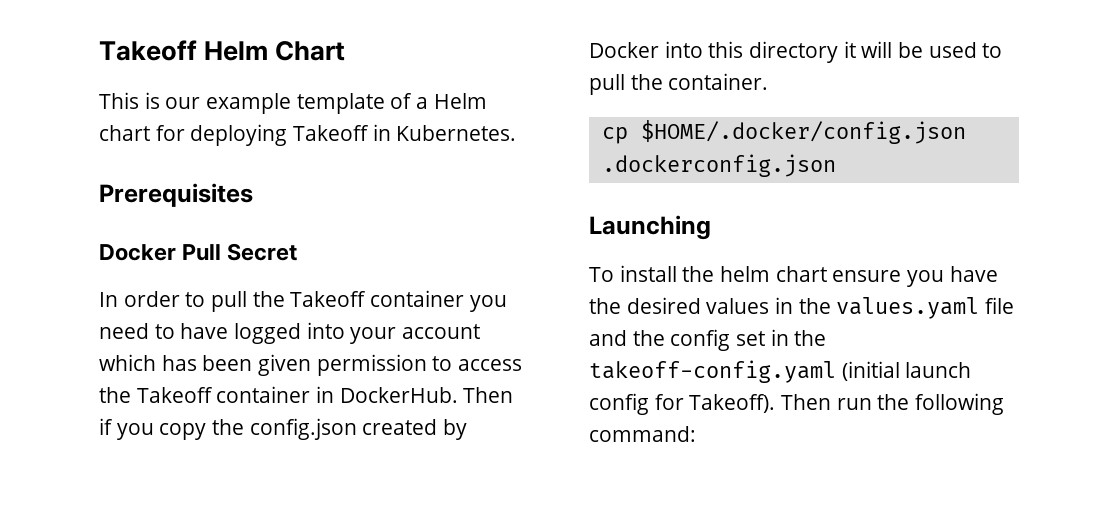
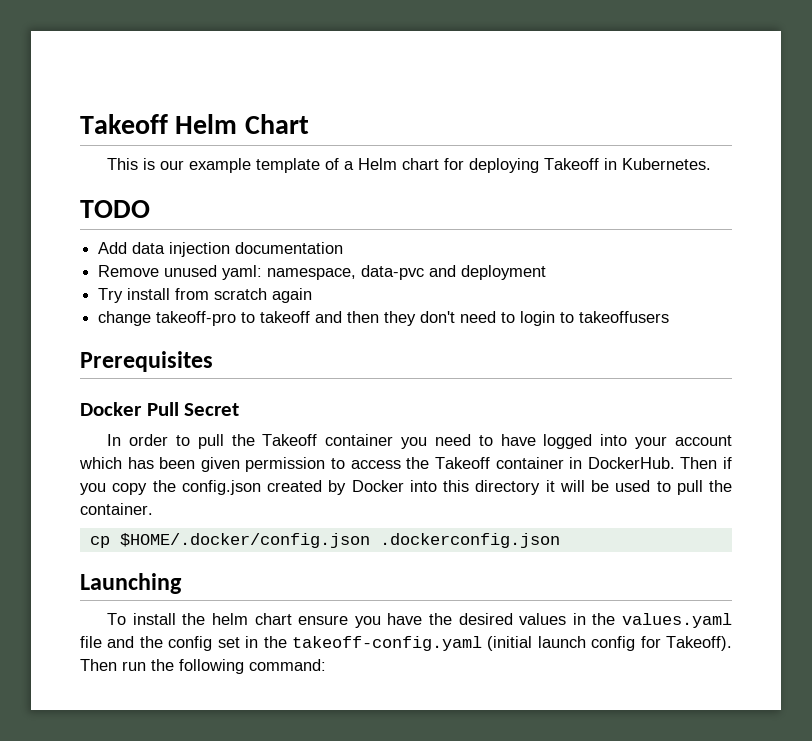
+ TODO
+ Add data injection documentation
+ Remove unused yaml: namespace, data-pvc and deployment
+ Try install from scratch again
+ change takeoff-pro to takeoff and then they don't need to login to takeoffusers

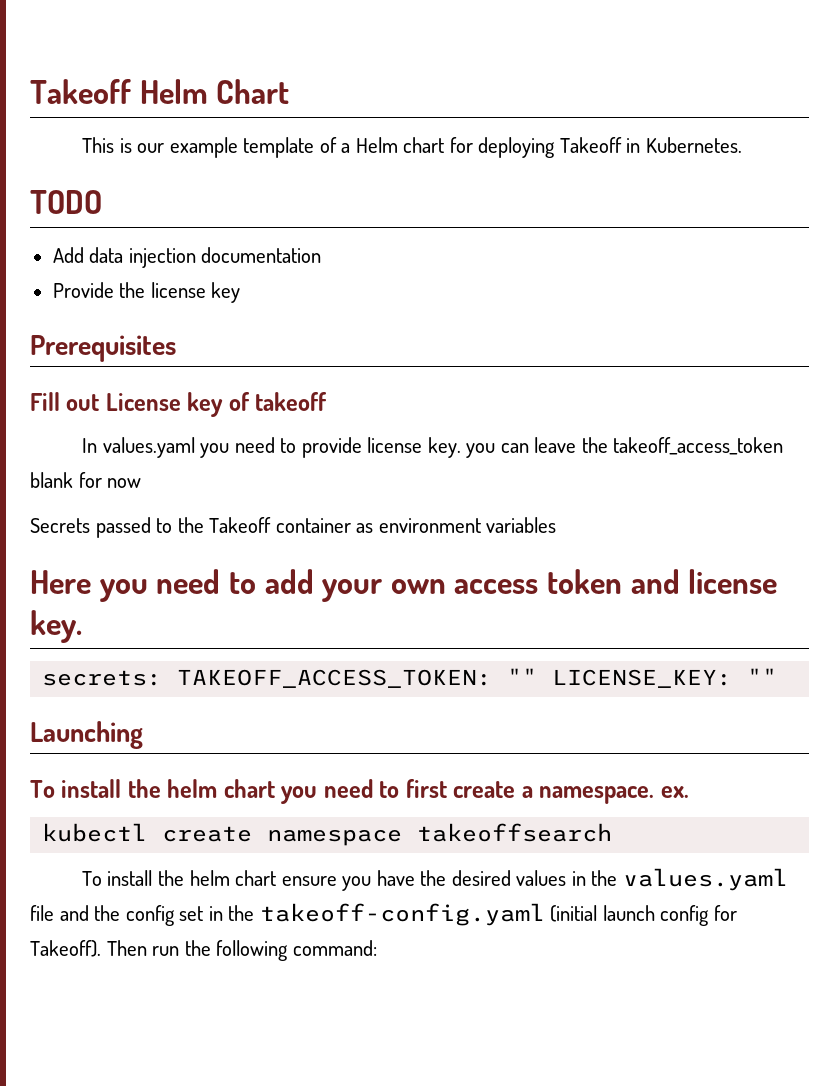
- Remove unused yaml: namespace, data-pvc and deployment
- Try install from scratch again
- change takeoff-pro to takeoff and then they don't need to login to takeoffusers
+ Provide the license key
  Prerequisites
- Docker Pull Secret
- In order to pull the Takeoff container you need to have logged into your account which has been given permission to access the Takeoff container in DockerHub. Then if you copy the config.json created by Docker into this directory it will be used to pull the container.
- cp $HOME/.docker/config.json .dockerconfig.json
+ Fill out License key of takeoff
+ In values.yaml you need to provide license key. you can leave the takeoff_access_token blank for now
+ Secrets passed to the Takeoff container as environment variables
+ Here you need to add your own access token and license key.
+ secrets: TAKEOFF_ACCESS_TOKEN: "" LICENSE_KEY: ""
  Launching
+ To install the helm chart you need to first create a namespace. ex.
+ kubectl create namespace takeoffsearch

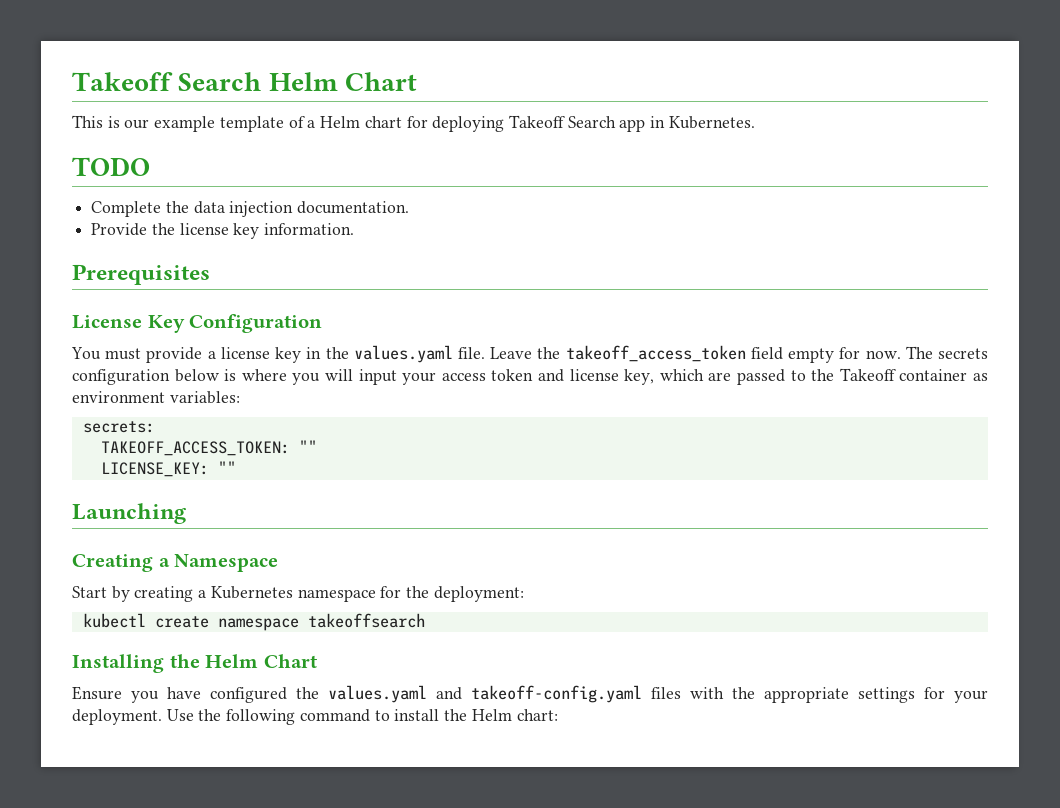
- Takeoff Helm Chart
+ Takeoff Search Helm Chart
- This is our example template of a Helm chart for deploying Takeoff in Kubernetes.
+ This is our example template of a Helm chart for deploying Takeoff Search app in Kubernetes.
- Add data injection documentation
+ Complete the data injection documentation.
- Provide the license key
+ Provide the license key information.
- Fill out License key of takeoff
- In values.yaml you need to provide license key. you can leave the takeoff_access_token blank for now
- Secrets passed to the Takeoff container as environment variables
- Here you need to add your own access token and license key.
+ License Key Configuration
+ You must provide a license key in the values.yaml file. Leave the takeoff_access_token field empty for now. The secrets configuration below is where you will input your access token and license key, which are passed to the Takeoff container as environment variables:
- secrets: TAKEOFF_ACCESS_TOKEN: "" LICENSE_KEY: ""
+ secrets:
+ TAKEOFF_ACCESS_TOKEN: ""
+ LICENSE_KEY: ""
- To install the helm chart you need to first create a namespace. ex.
+ Creating a Namespace
+ Start by creating a Kubernetes namespace for the deployment:
  kubectl create namespace takeoffsearch
- To install the helm chart ensure you have the desired values in the values.yaml file and the config set in the takeoff-config.yaml (initial launch config for Takeoff). Then run the following command:
+ Installing the Helm Chart
+ Ensure you have configured the values.yaml and takeoff-config.yaml files with the appropriate settings for your deployment. Use the following command to install the Helm chart:

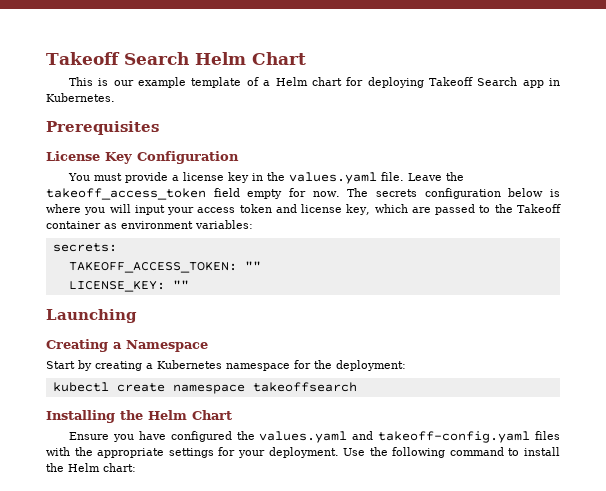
- TODO
- Complete the data injection documentation.
- Provide the license key information.

